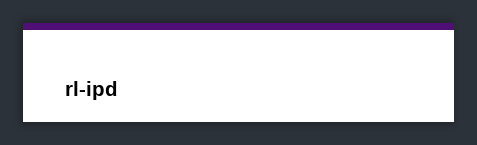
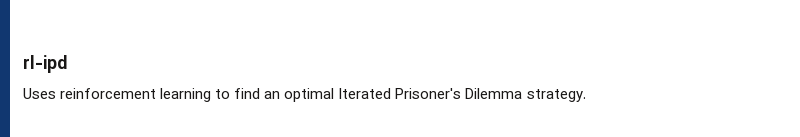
+ Uses reinforcement learning to find an optimal Iterated Prisoner's Dilemma strategy.

